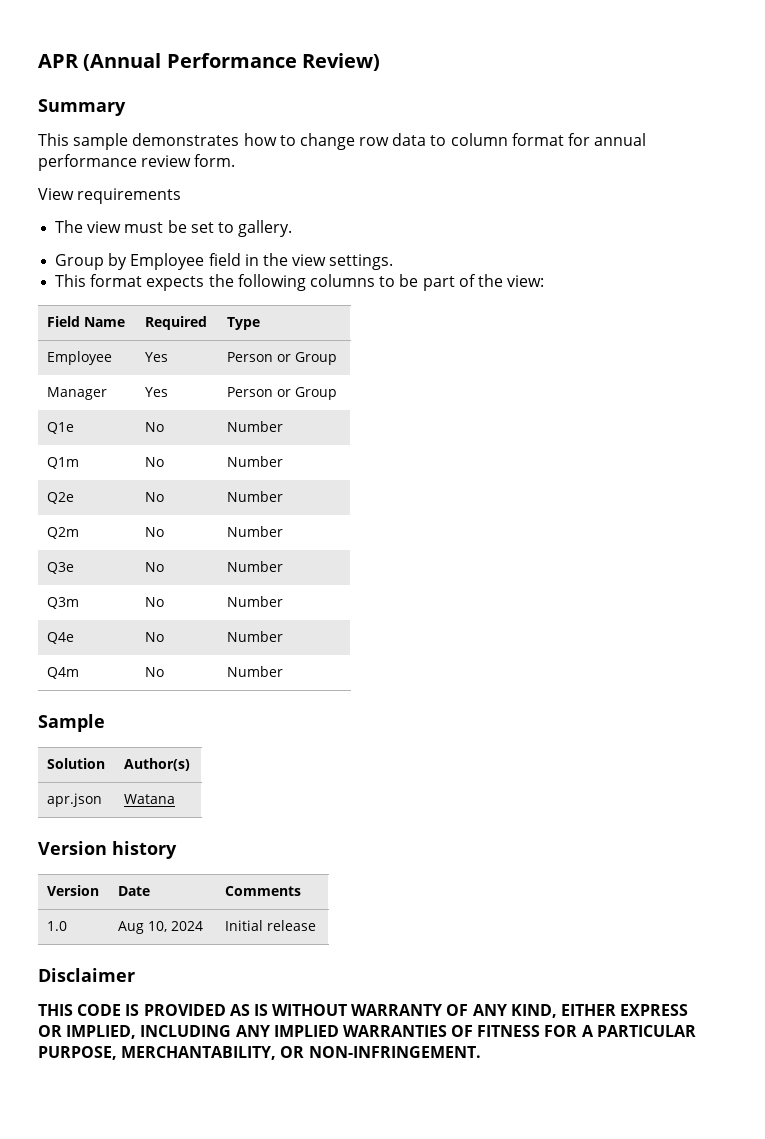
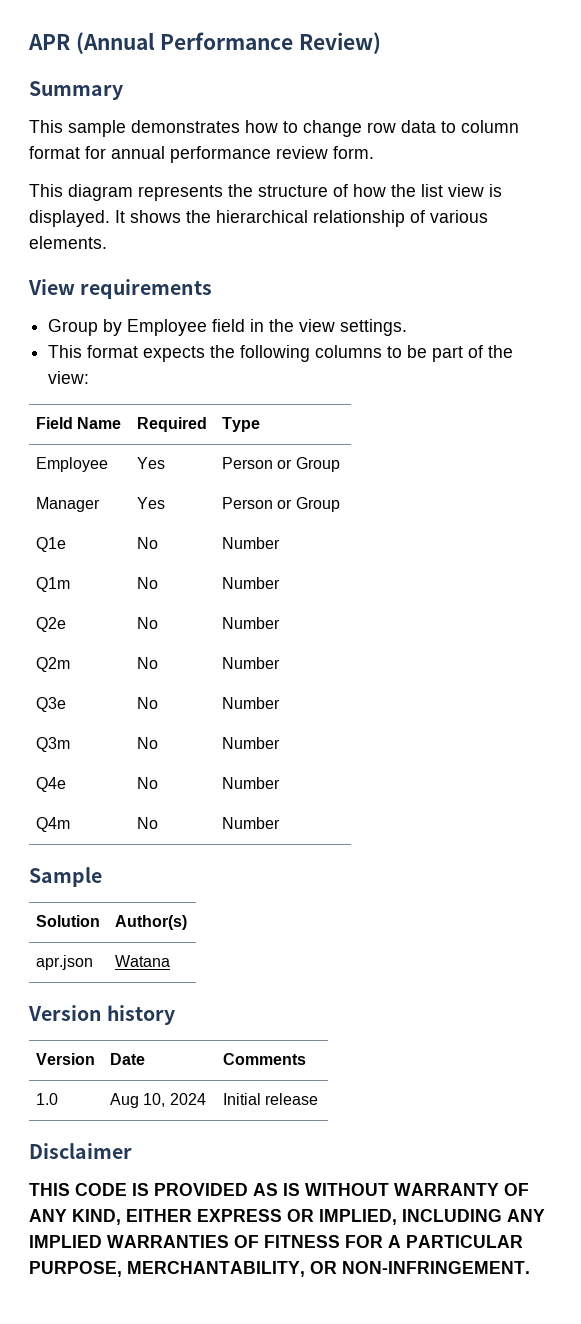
+ This diagram represents the structure of how the list view is displayed. It shows the hierarchical relationship of various elements.
  View requirements
- The view must be set to gallery.

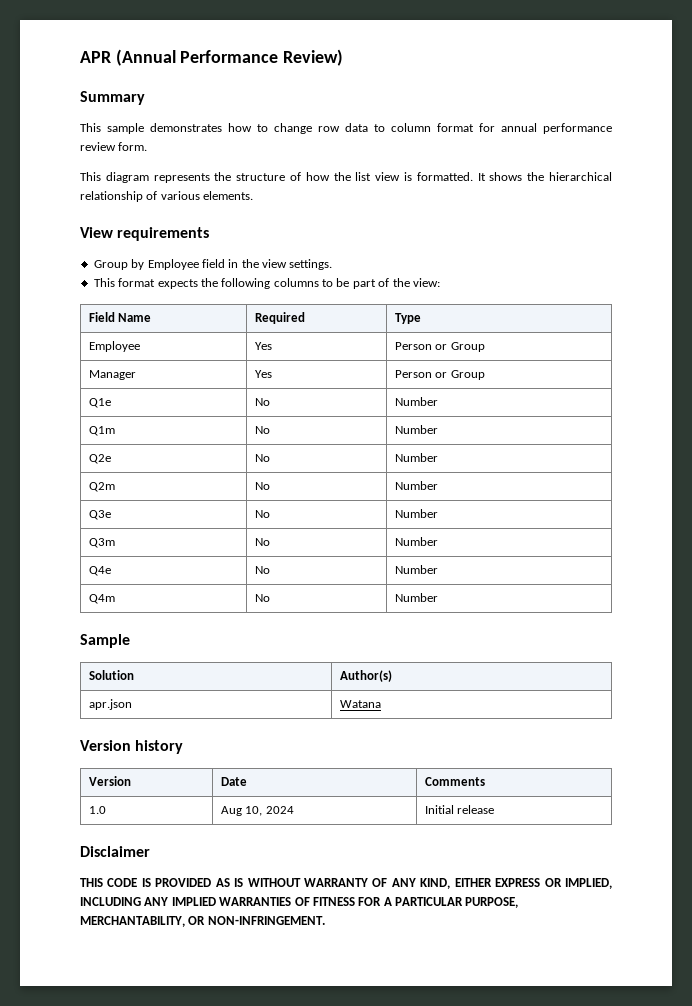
- This diagram represents the structure of how the list view is displayed.
+ This diagram represents the structure of how the list view is formatted.

